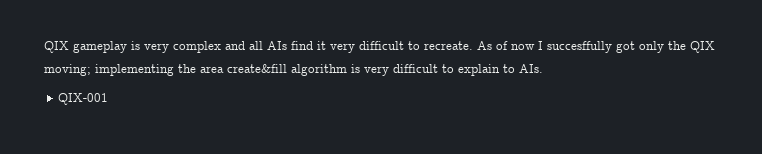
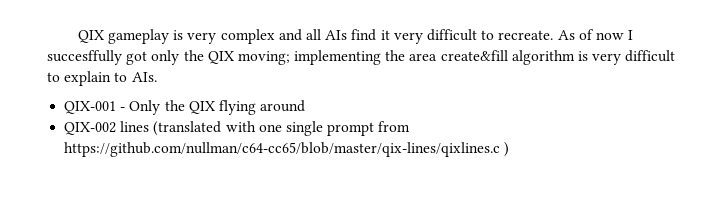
- QIX-001
+ QIX-001 - Only the QIX flying around
+ QIX-002 lines (translated with one single prompt from https://github.com/nullman/c64-cc65/blob/master/qix-lines/qixlines.c )

